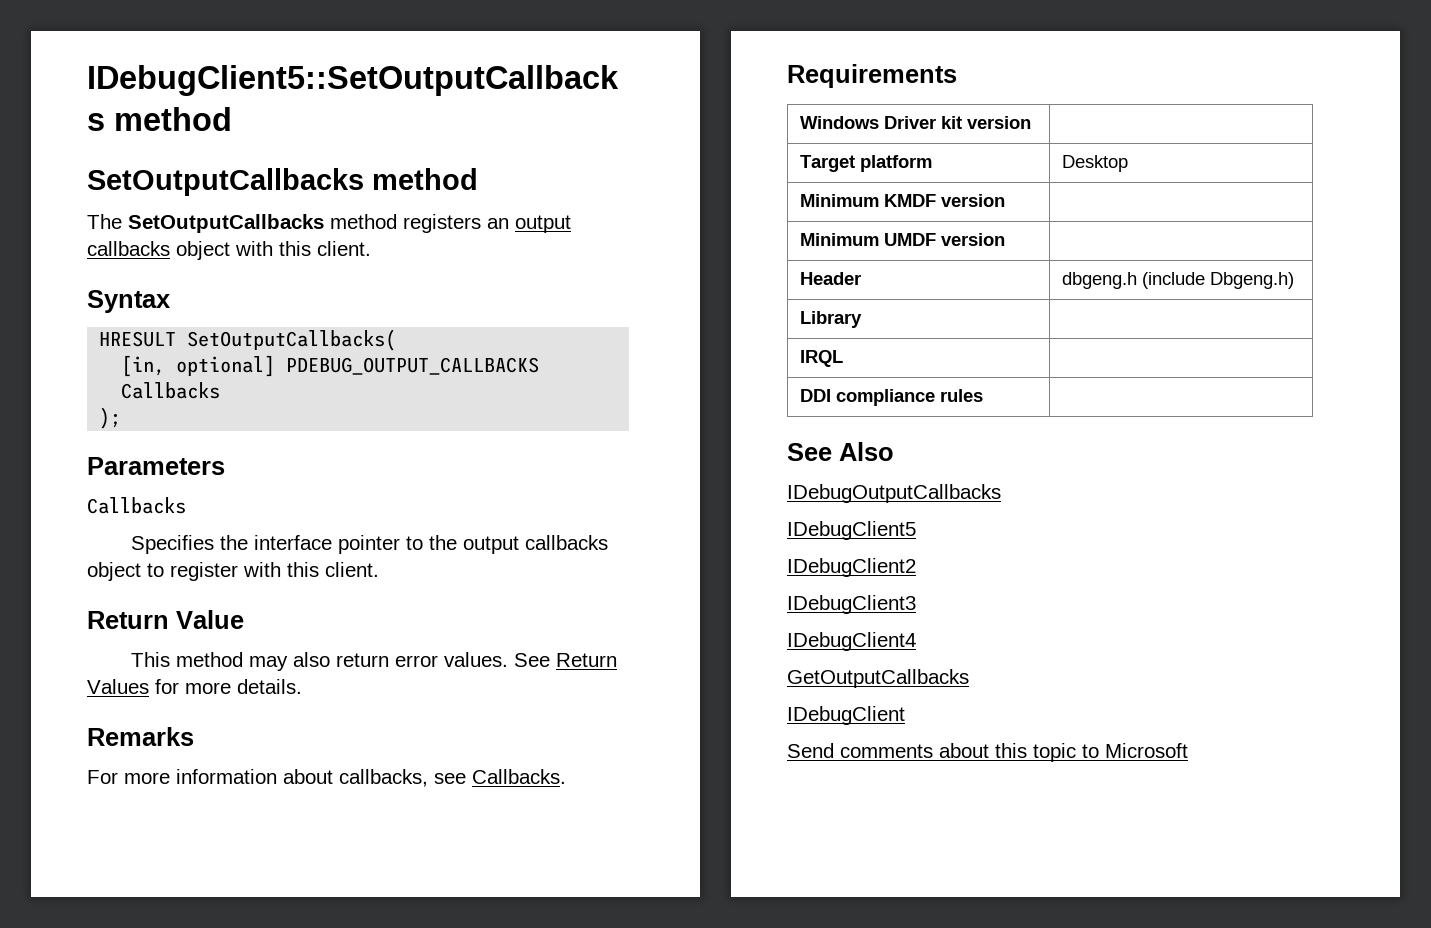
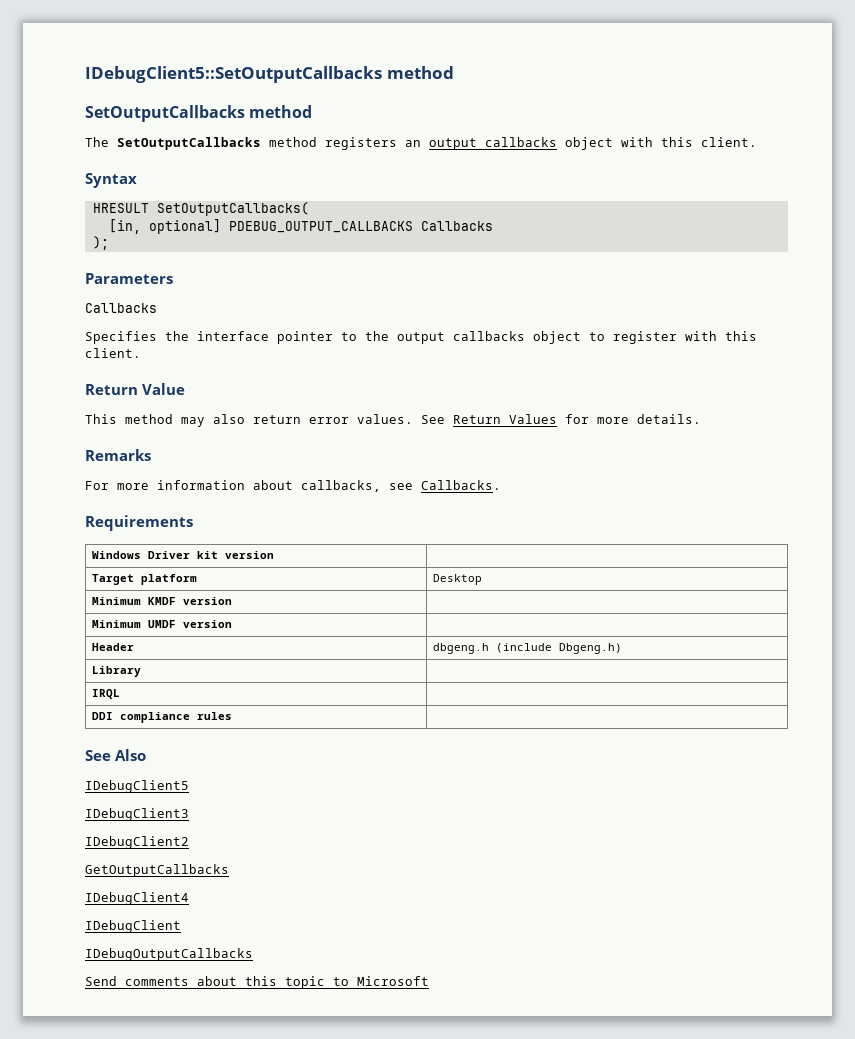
- IDebugOutputCallbacks
  IDebugClient5
+ IDebugClient3
- IDebugClient3
+ GetOutputCallbacks
- GetOutputCallbacks
  IDebugClient
+ IDebugOutputCallbacks

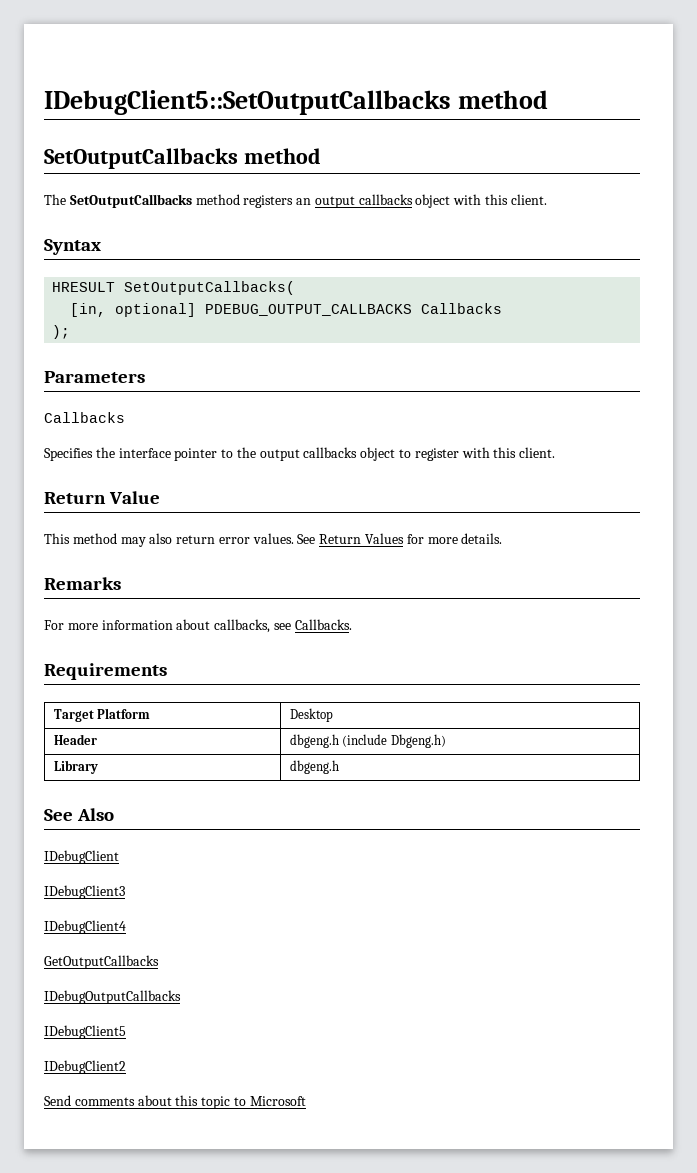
- Windows Driver kit version |
- Target platform | Desktop
+ Target Platform | Desktop
- Minimum KMDF version |
- Minimum UMDF version |
- Library |
- IRQL |
- DDI compliance rules |
+ Library | dbgeng.h
- IDebugClient5
+ IDebugClient
- IDebugClient2
+ IDebugClient4
- IDebugClient4
- IDebugClient
  IDebugOutputCallbacks
+ IDebugClient5
+ IDebugClient2

